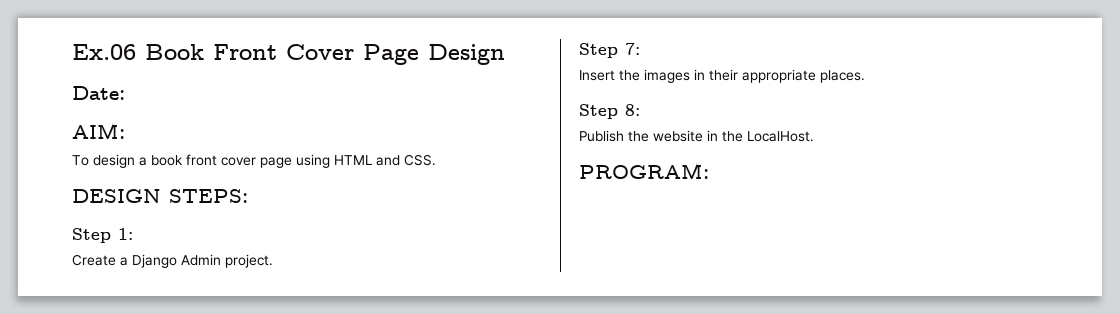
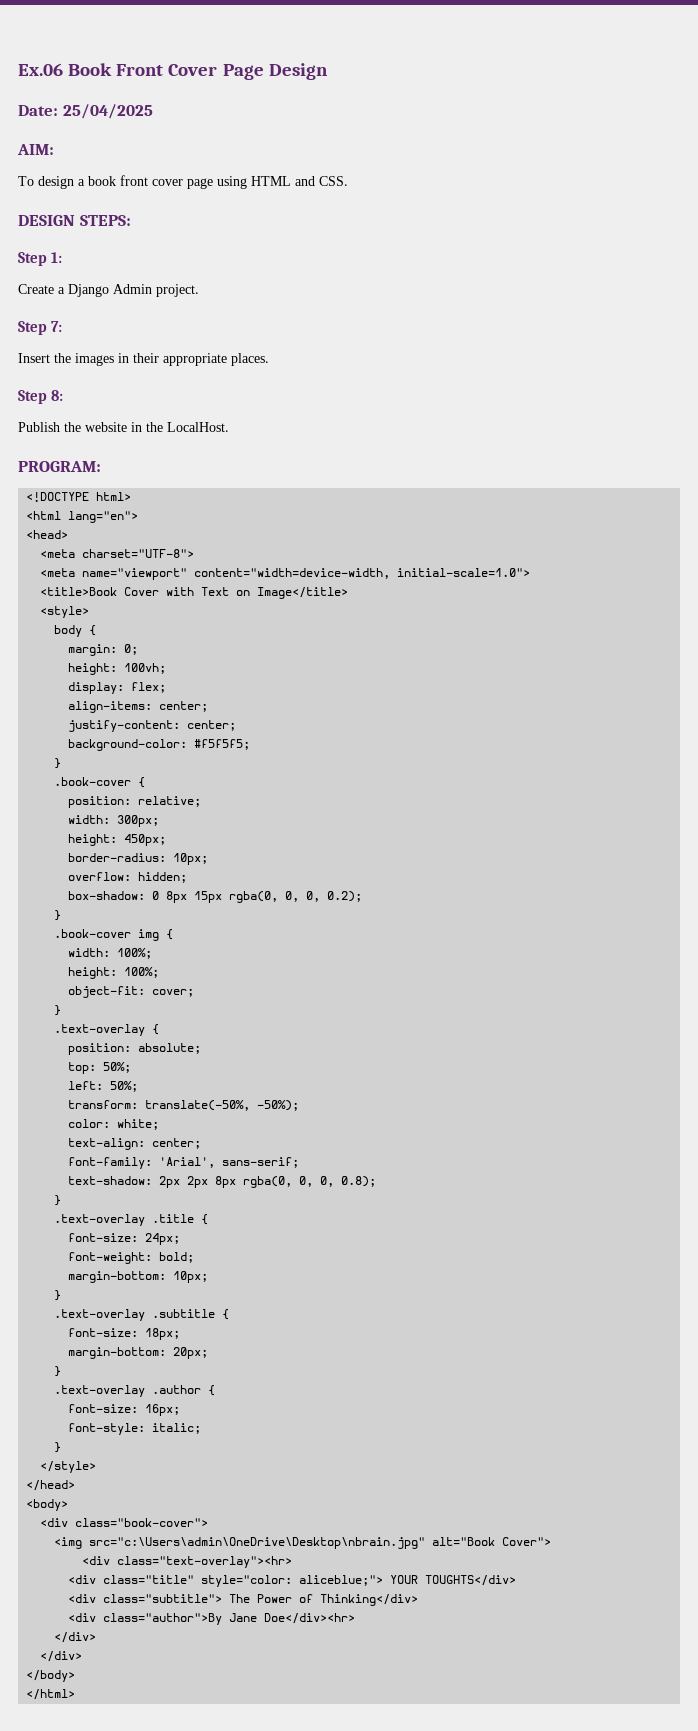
- Date:
+ Date: 25/04/2025
+ <!DOCTYPE html>
+ <html lang="en">
+ <head>
+ <meta charset="UTF-8">
+ <meta name="viewport" content="width=device-width, initial-scale=1.0">
+ <title>Book Cover with Text on Image</title>
+ <style>
+ body {
+ margin: 0;
+ height: 100vh;
+ display: flex;
+ align-items: center;
+ justify-content: center;
+ background-color: #f5f5f5;
+ }
+ .book-cover {
+ position: relative;
+ width: 300px;
+ height: 450px;
+ border-radius: 10px;
+ overflow: hidden;
+ box-shadow: 0 8px 15px rgba(0, 0, 0, 0.2);
+ }
+ .book-cover img {
+ width: 100%;
+ height: 100%;
+ object-fit: cover;
+ }
+ .text-overlay {
+ position: absolute;
+ top: 50%;
+ left: 50%;
+ transform: translate(-50%, -50%);
+ color: white;
+ text-align: center;
+ font-family: 'Arial', sans-serif;
+ text-shadow: 2px 2px 8px rgba(0, 0, 0, 0.8);
+ }
+ .text-overlay .title {
+ font-size: 24px;
+ font-weight: bold;
+ margin-bottom: 10px;
+ }
+ .text-overlay .subtitle {
+ font-size: 18px;
+ margin-bottom: 20px;
+ }
+ .text-overlay .author {
+ font-size: 16px;
+ font-style: italic;
+ }
+ </style>
+ </head>
+ <body>
+ <div class="book-cover">
+ <img src="c:\Users\admin\OneDrive\Desktop\nbrain.jpg" alt="Book Cover">
+ <div class="text-overlay"><hr>
+ <div class="title" style="color: aliceblue;"> YOUR TOUGHTS</div>
+ <div class="subtitle"> The Power of Thinking</div>
+ <div class="author">By Jane Doe</div><hr>
+ </div>
+ </div>
+ </body>
+ </html>

